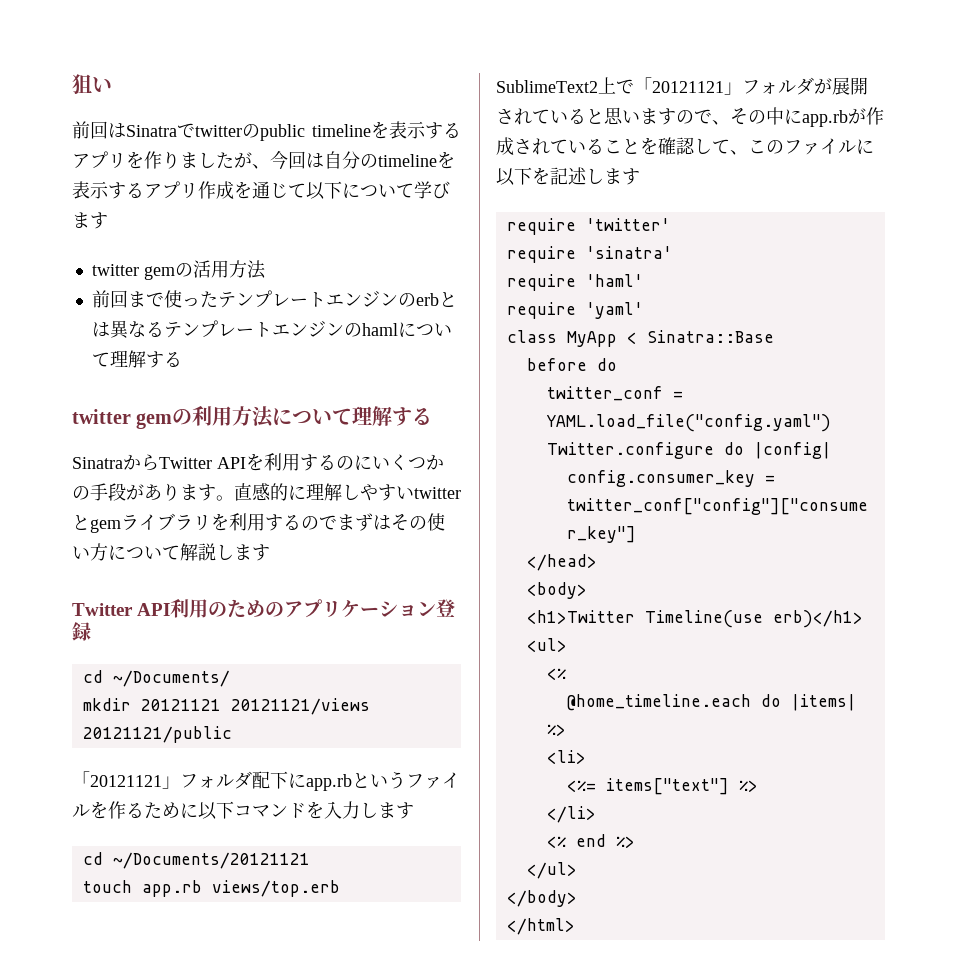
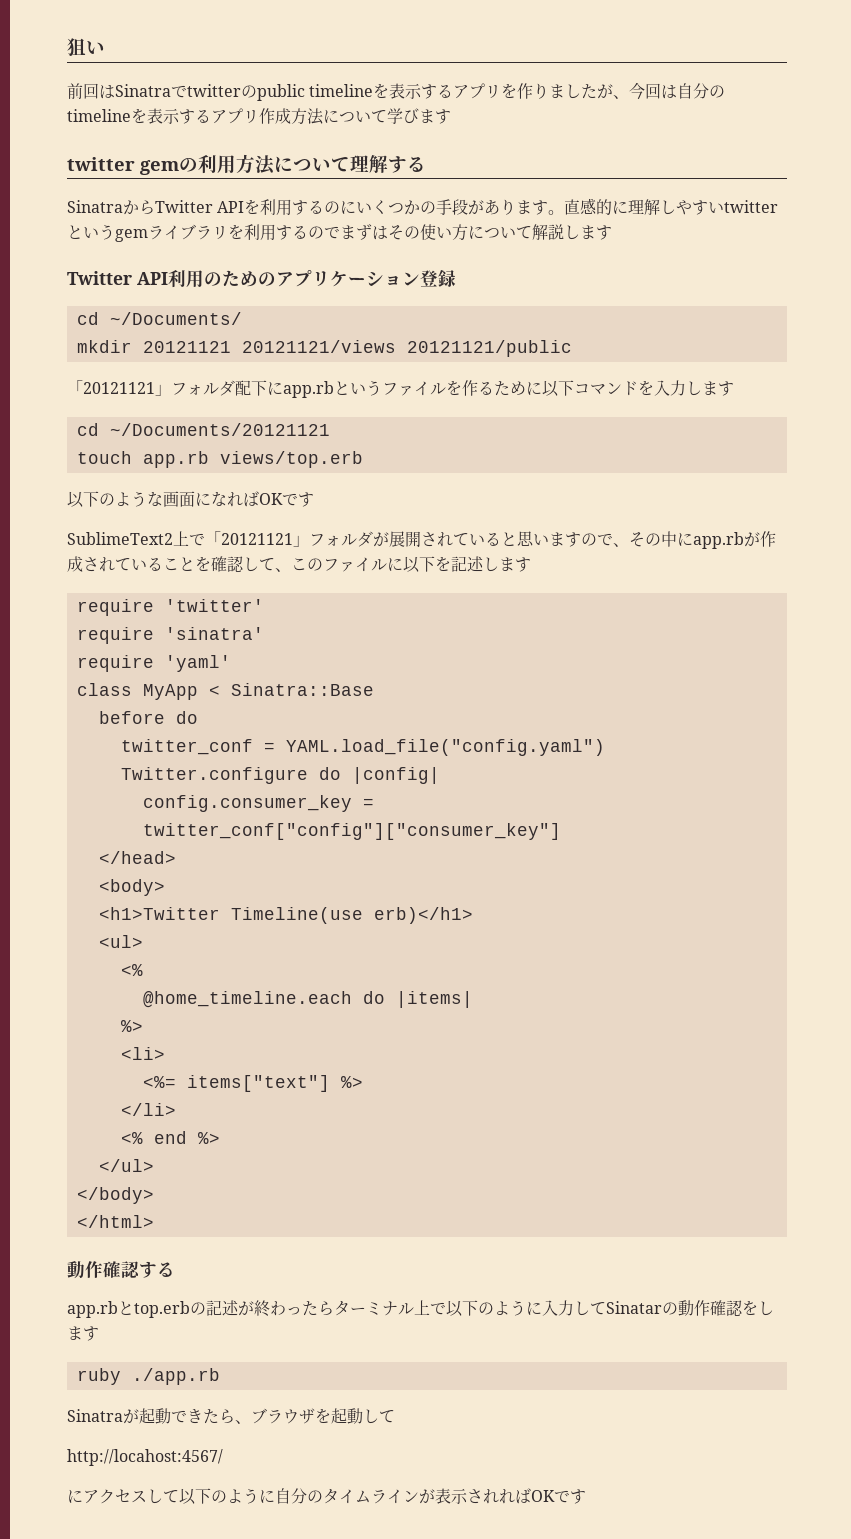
- 前回はSinatraでtwitterのpublic timelineを表示するアプリを作りましたが、今回は自分のtimelineを表示するアプリ作成を通じて以下について学びます
+ 前回はSinatraでtwitterのpublic timelineを表示するアプリを作りましたが、今回は自分のtimelineを表示するアプリ作成方法について学びます
- twitter gemの活用方法
- 前回まで使ったテンプレートエンジンのerbとは異なるテンプレートエンジンのhamlについて理解する
- 直感的に理解しやすいtwitterとgemライブラリを利用するのでまずはその使い方について解説します
+ 直感的に理解しやすいtwitterというgemライブラリを利用するのでまずはその使い方について解説します
+ 以下のような画面になればOKです
- require 'haml'
+ 動作確認する
+ app.rbとtop.erbの記述が終わったらターミナル上で以下のように入力してSinatarの動作確認をします
+ ruby ./app.rb
+ Sinatraが起動できたら、ブラウザを起動して
+ http://locahost:4567/
+ にアクセスして以下のように自分のタイムラインが表示されればOKです

